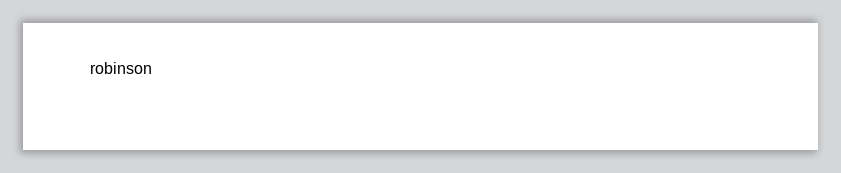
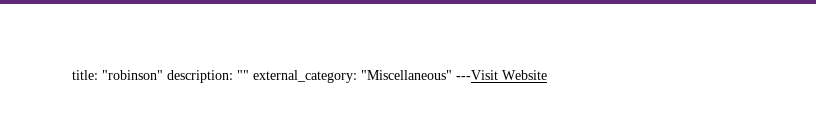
- robinson
+ title: "robinson" description: "" external_category: "Miscellaneous" ---Visit Website

